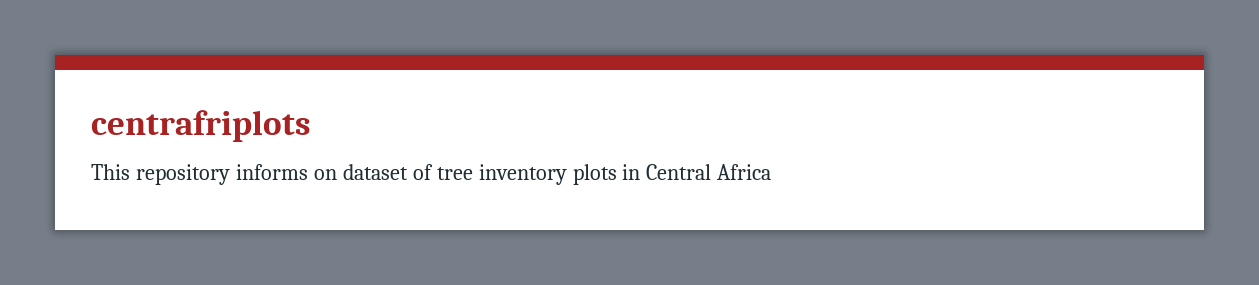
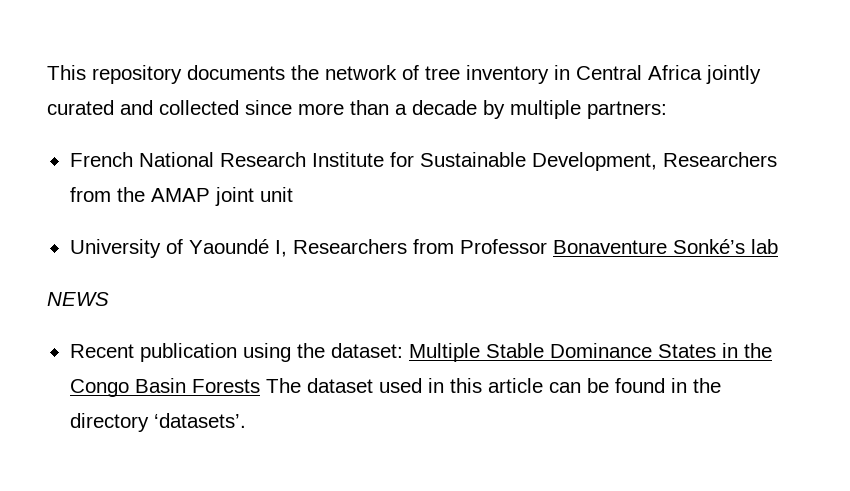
- centrafriplots
- This repository informs on dataset of tree inventory plots in Central Africa
+ This repository documents the network of tree inventory in Central Africa jointly curated and collected since more than a decade by multiple partners:
+ French National Research Institute for Sustainable Development, Researchers from the AMAP joint unit
+ University of Yaoundé I, Researchers from Professor Bonaventure Sonké’s lab
+ NEWS
+ Recent publication using the dataset: Multiple Stable Dominance States in the Congo Basin Forests The dataset used in this article can be found in the directory ‘datasets’.

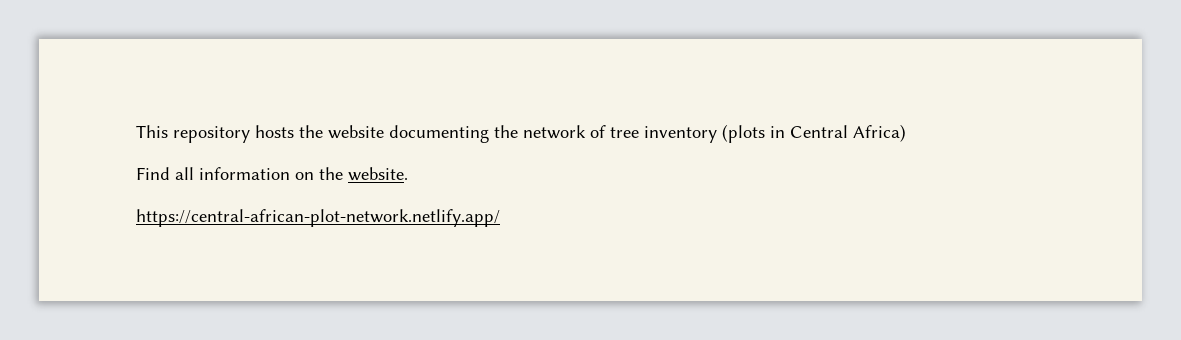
- This repository documents the network of tree inventory in Central Africa jointly curated and collected since more than a decade by multiple partners:
- French National Research Institute for Sustainable Development, Researchers from the AMAP joint unit
- University of Yaoundé I, Researchers from Professor Bonaventure Sonké’s lab
- NEWS
- Recent publication using the dataset: Multiple Stable Dominance States in the Congo Basin Forests The dataset used in this article can be found in the directory ‘datasets’.
+ This repository hosts the website documenting the network of tree inventory (plots in Central Africa)
+ Find all information on the website.
+ https://central-african-plot-network.netlify.app/

